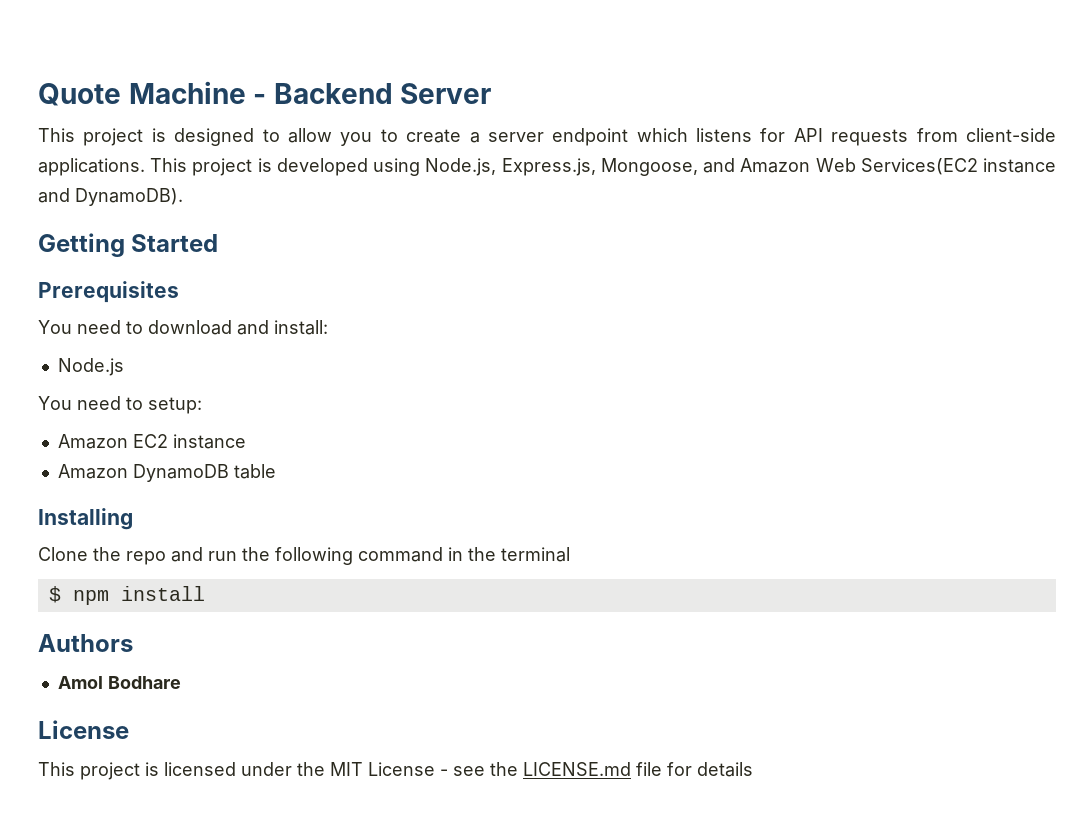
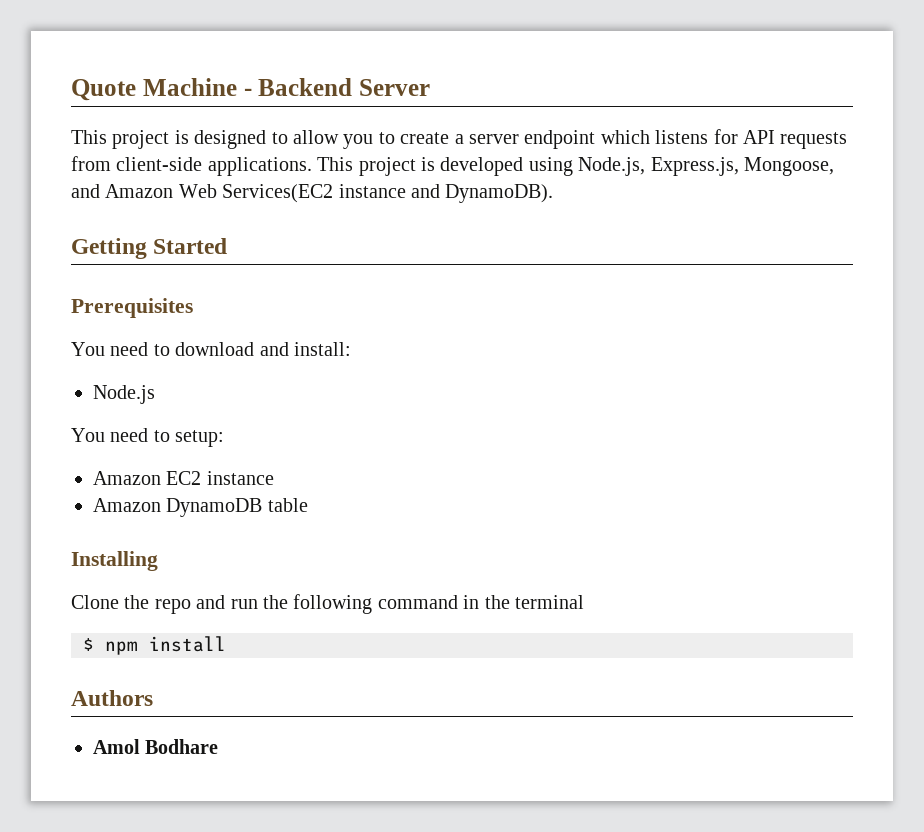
  Amol Bodhare
- License
- This project is licensed under the MIT License - see the LICENSE.md file for details

